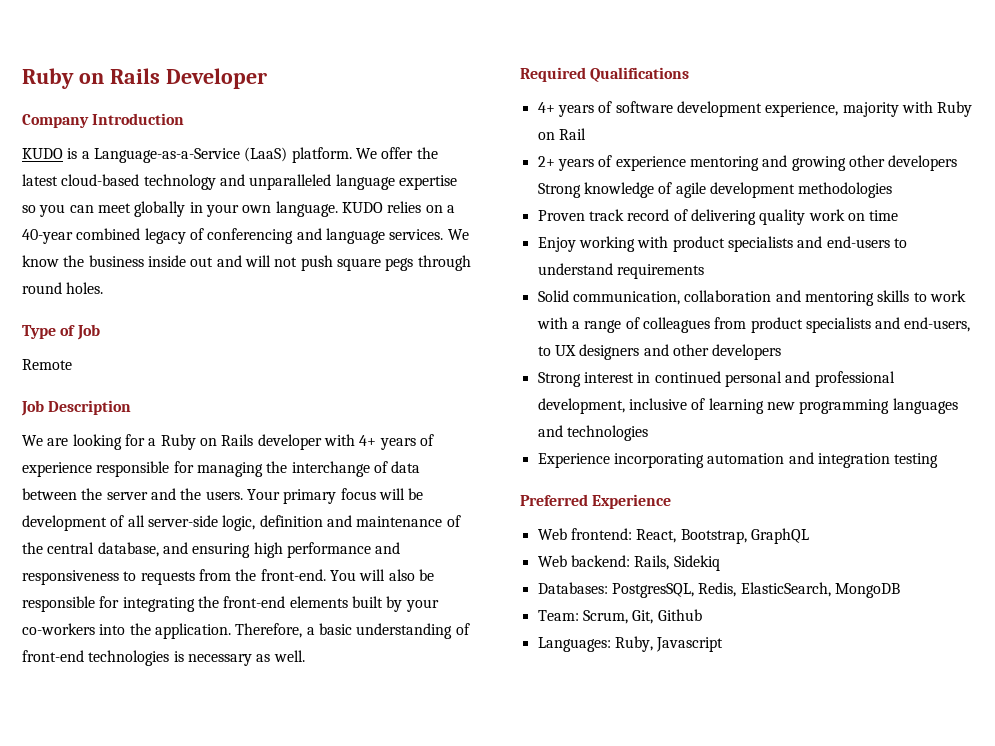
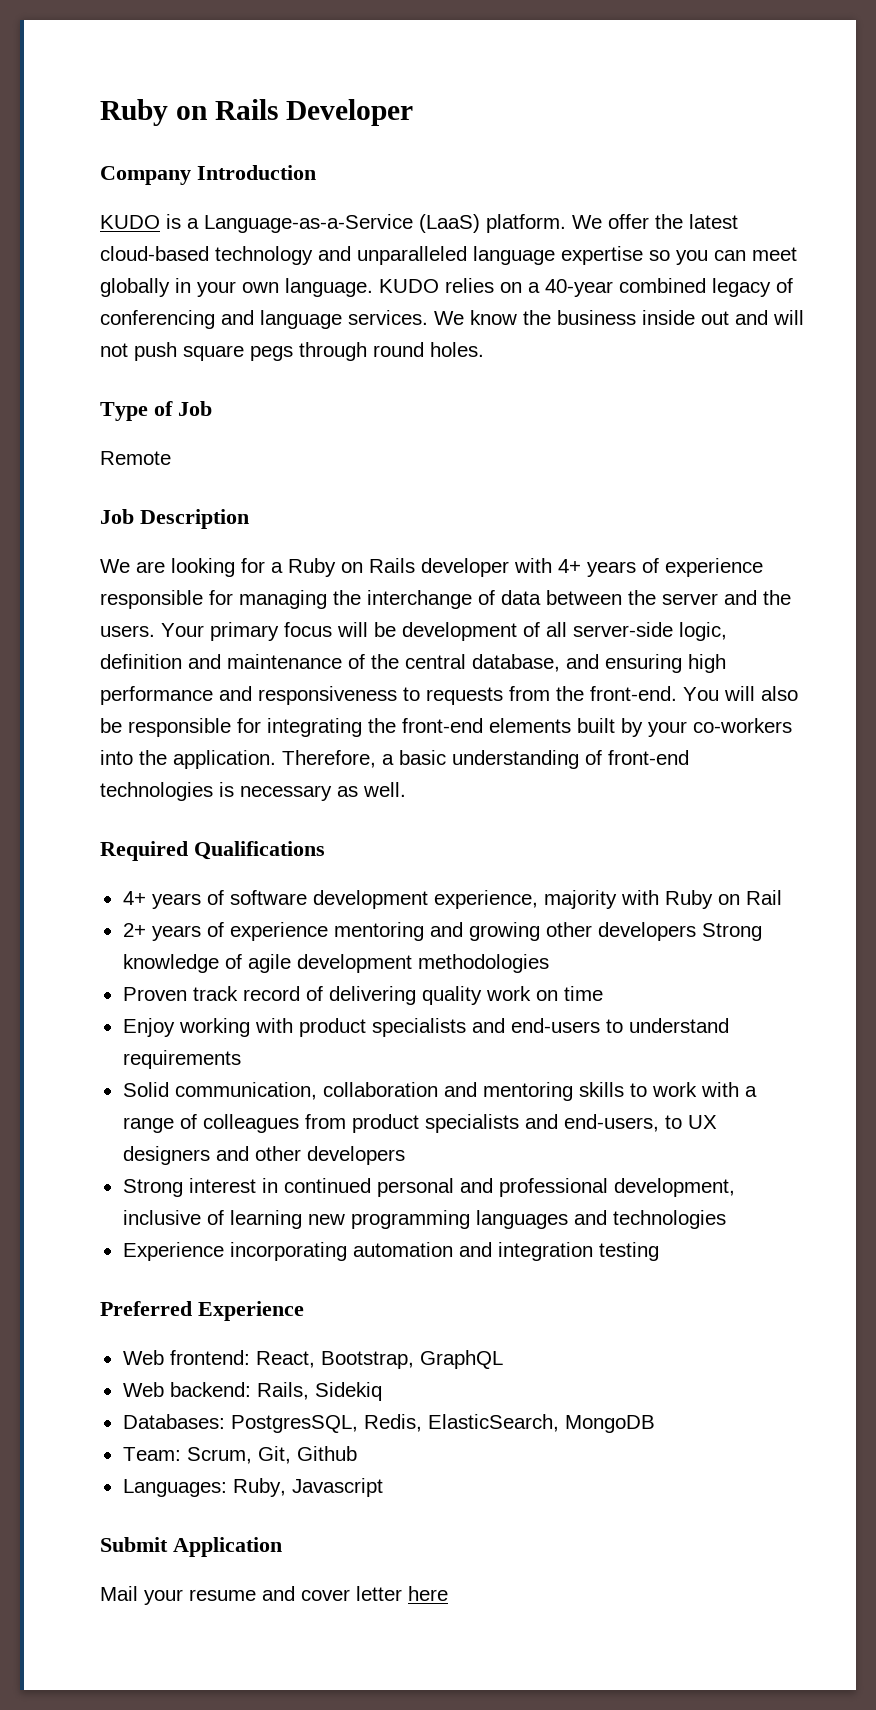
+ Submit Application
+ Mail your resume and cover letter here

